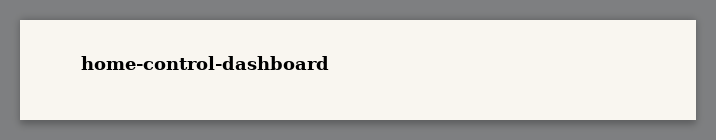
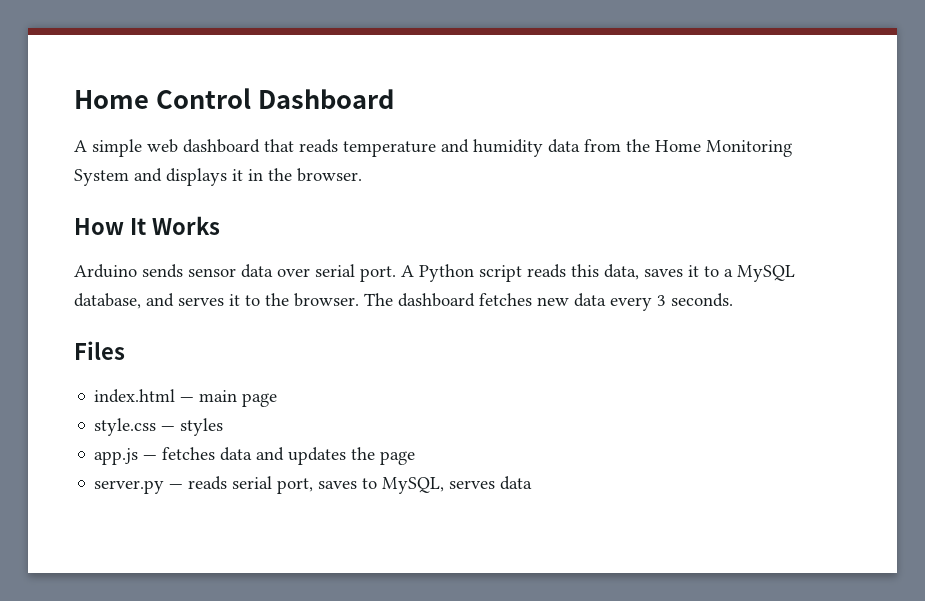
- home-control-dashboard
+ Home Control Dashboard
+ A simple web dashboard that reads temperature and humidity data from the Home Monitoring System and displays it in the browser.
+ How It Works
+ Arduino sends sensor data over serial port. A Python script reads this data, saves it to a MySQL database, and serves it to the browser. The dashboard fetches new data every 3 seconds.
+ Files
+ index.html — main page
+ style.css — styles
+ app.js — fetches data and updates the page
+ server.py — reads serial port, saves to MySQL, serves data

